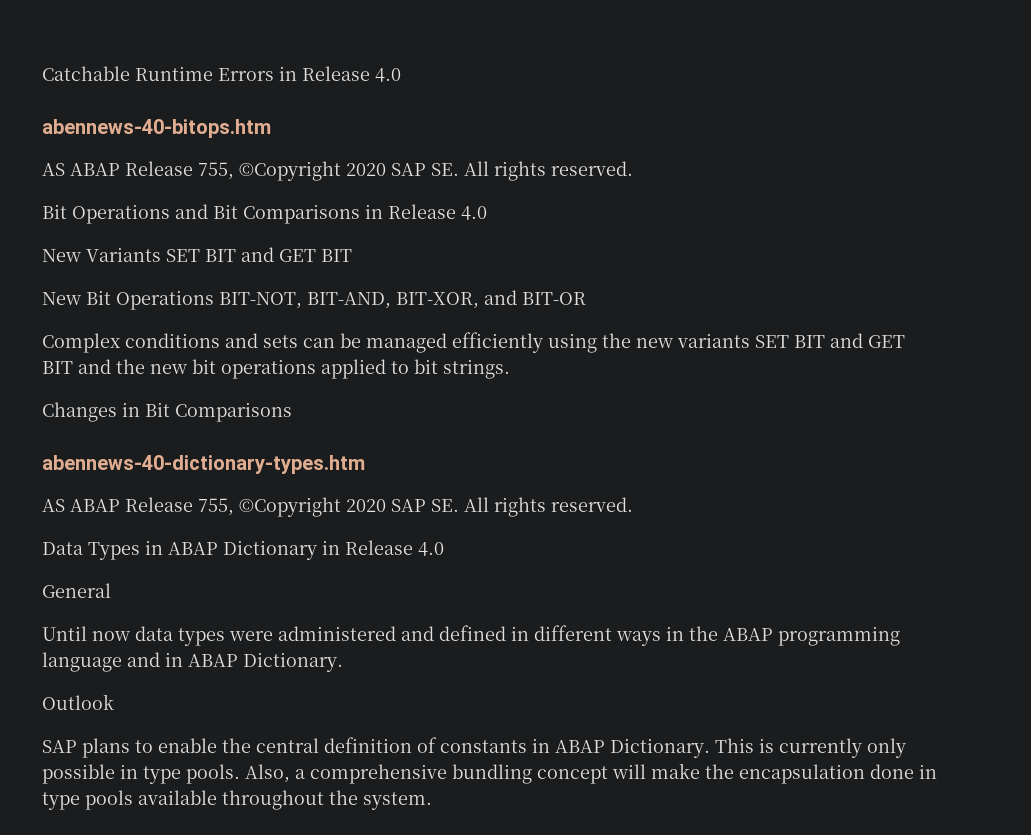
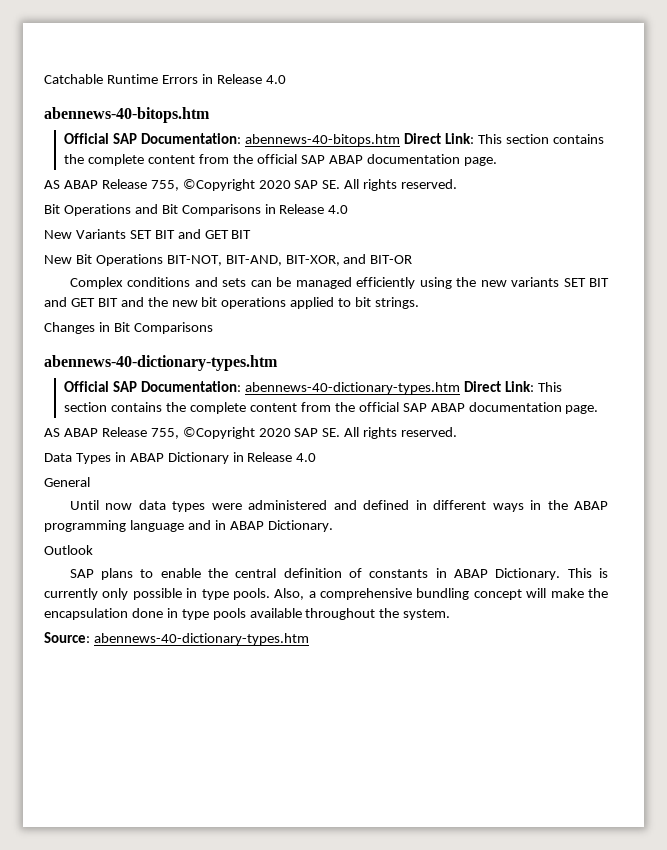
+ Official SAP Documentation: abennews-40-bitops.htm Direct Link: This section contains the complete content from the official SAP ABAP documentation page.
+ Official SAP Documentation: abennews-40-dictionary-types.htm Direct Link: This section contains the complete content from the official SAP ABAP documentation page.
+ Source: abennews-40-dictionary-types.htm

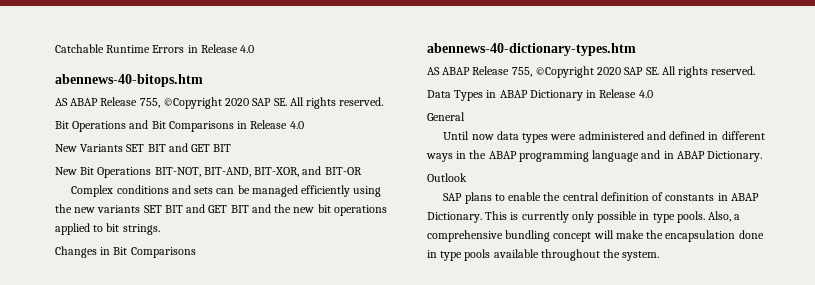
- Official SAP Documentation: abennews-40-bitops.htm Direct Link: This section contains the complete content from the official SAP ABAP documentation page.
- Official SAP Documentation: abennews-40-dictionary-types.htm Direct Link: This section contains the complete content from the official SAP ABAP documentation page.
- Source: abennews-40-dictionary-types.htm

